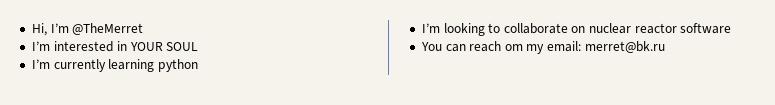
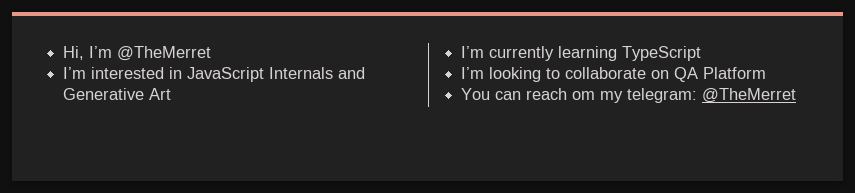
- I’m interested in YOUR SOUL
+ I’m interested in JavaScript Internals and Generative Art
- I’m currently learning python
+ I’m currently learning TypeScript
- I’m looking to collaborate on nuclear reactor software
+ I’m looking to collaborate on QA Platform
- You can reach om my email: merret@bk.ru
+ You can reach om my telegram: @TheMerret

